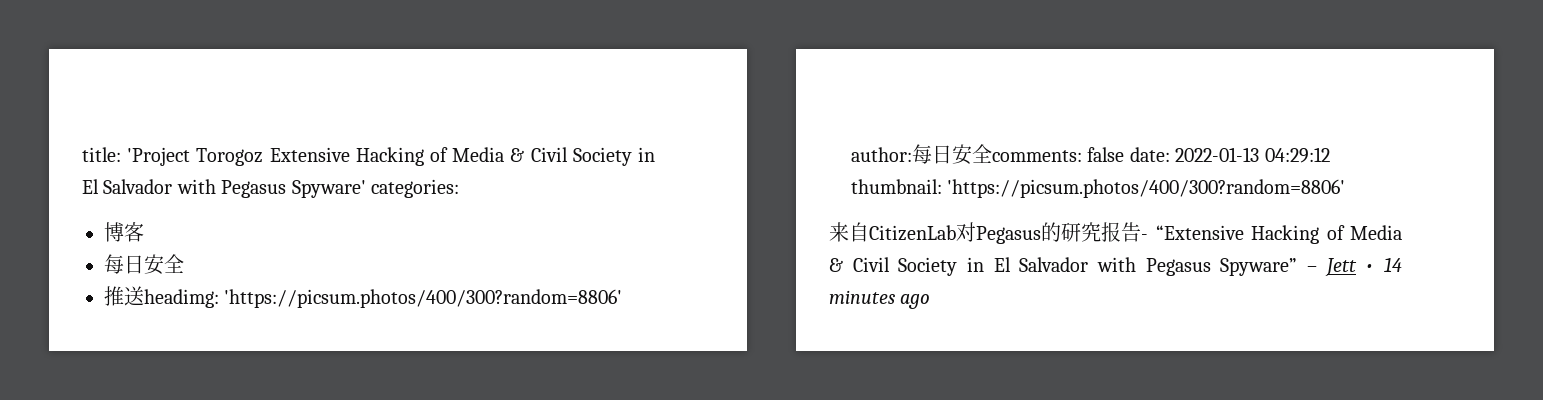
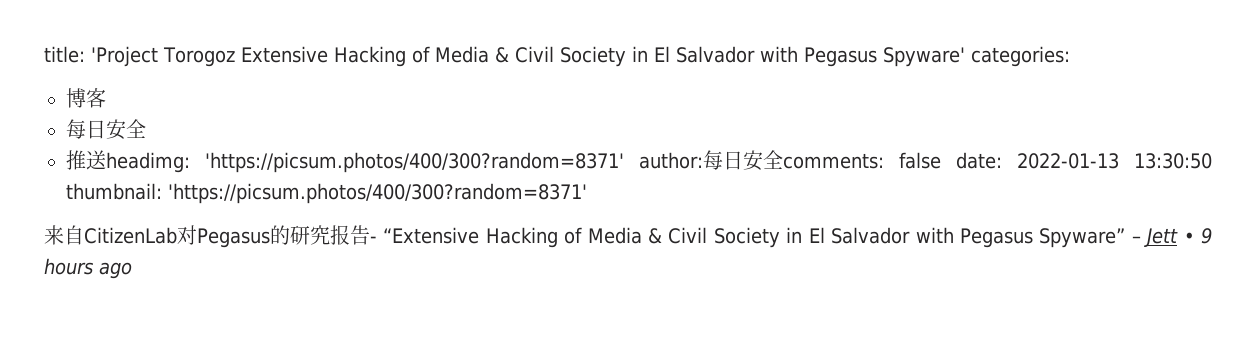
- 推送headimg: 'https://picsum.photos/400/300?random=8806' author:每日安全comments: false date: 2022-01-13 04:29:12 thumbnail: 'https://picsum.photos/400/300?random=8806'
+ 推送headimg: 'https://picsum.photos/400/300?random=8371' author:每日安全comments: false date: 2022-01-13 13:30:50 thumbnail: 'https://picsum.photos/400/300?random=8371'
- 来自CitizenLab对Pegasus的研究报告- “Extensive Hacking of Media & Civil Society in El Salvador with Pegasus Spyware” – Jett • 14 minutes ago
+ 来自CitizenLab对Pegasus的研究报告- “Extensive Hacking of Media & Civil Society in El Salvador with Pegasus Spyware” – Jett • 9 hours ago

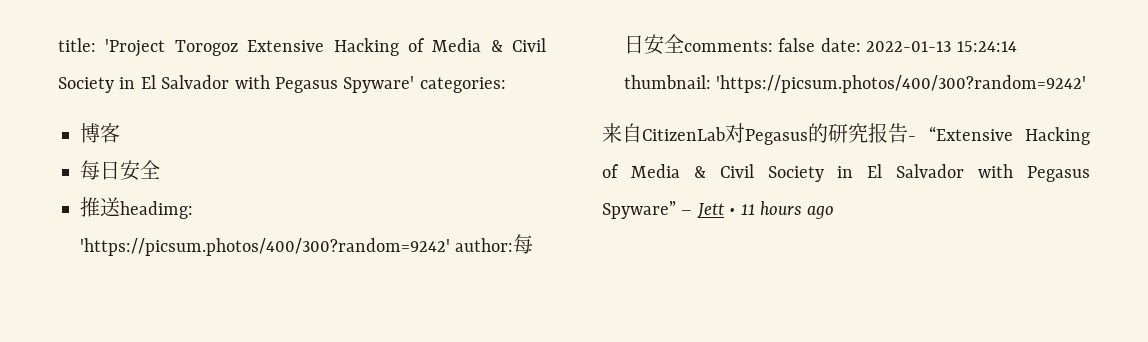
- 推送headimg: 'https://picsum.photos/400/300?random=8371' author:每日安全comments: false date: 2022-01-13 13:30:50 thumbnail: 'https://picsum.photos/400/300?random=8371'
+ 推送headimg: 'https://picsum.photos/400/300?random=9242' author:每日安全comments: false date: 2022-01-13 15:24:14 thumbnail: 'https://picsum.photos/400/300?random=9242'
- 来自CitizenLab对Pegasus的研究报告- “Extensive Hacking of Media & Civil Society in El Salvador with Pegasus Spyware” – Jett • 9 hours ago
+ 来自CitizenLab对Pegasus的研究报告- “Extensive Hacking of Media & Civil Society in El Salvador with Pegasus Spyware” – Jett • 11 hours ago

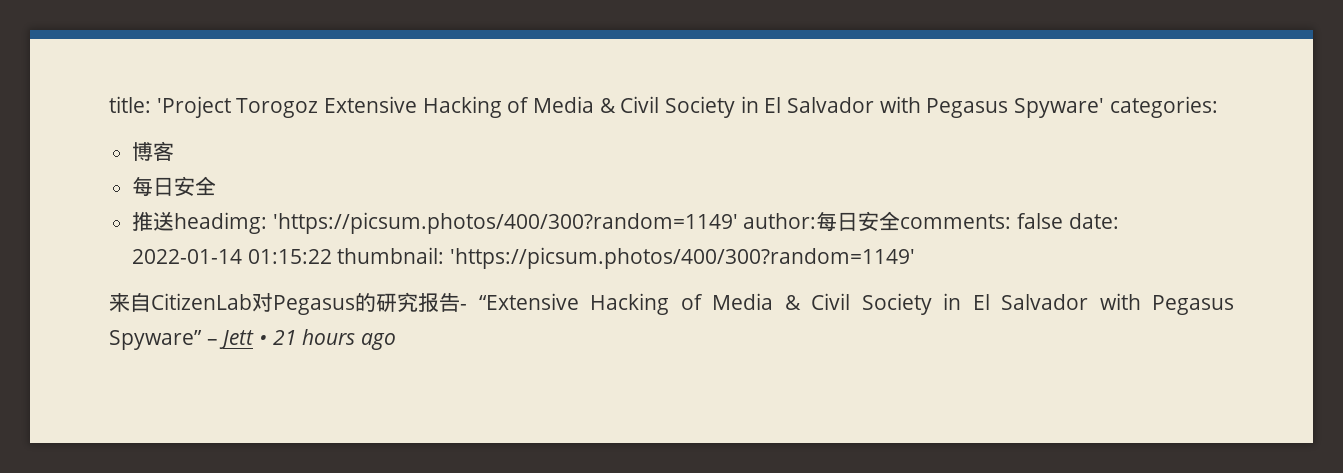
- 推送headimg: 'https://picsum.photos/400/300?random=9242' author:每日安全comments: false date: 2022-01-13 15:24:14 thumbnail: 'https://picsum.photos/400/300?random=9242'
+ 推送headimg: 'https://picsum.photos/400/300?random=1149' author:每日安全comments: false date: 2022-01-14 01:15:22 thumbnail: 'https://picsum.photos/400/300?random=1149'
- 来自CitizenLab对Pegasus的研究报告- “Extensive Hacking of Media & Civil Society in El Salvador with Pegasus Spyware” – Jett • 11 hours ago
+ 来自CitizenLab对Pegasus的研究报告- “Extensive Hacking of Media & Civil Society in El Salvador with Pegasus Spyware” – Jett • 21 hours ago

